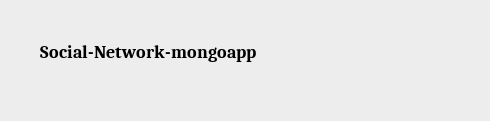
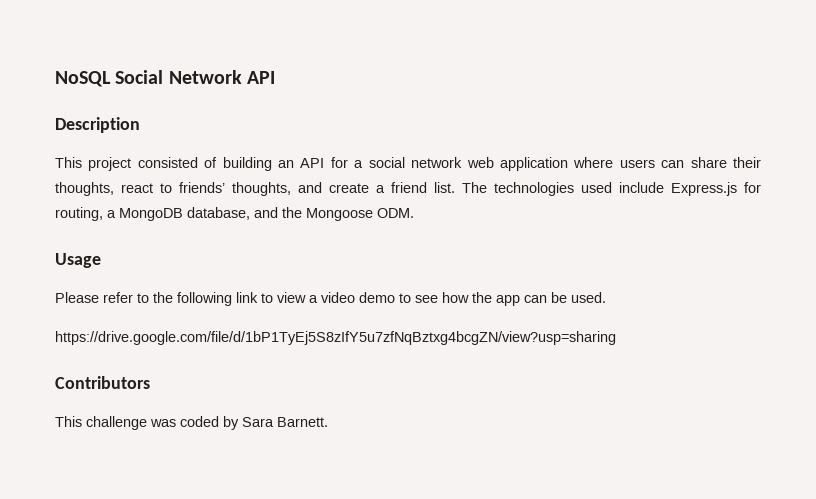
- Social-Network-mongoapp
+ NoSQL Social Network API
+ Description
+ This project consisted of building an API for a social network web application where users can share their thoughts, react to friends’ thoughts, and create a friend list. The technologies used include Express.js for routing, a MongoDB database, and the Mongoose ODM.
+ Usage
+ Please refer to the following link to view a video demo to see how the app can be used.
+ https://drive.google.com/file/d/1bP1TyEj5S8zIfY5u7zfNqBztxg4bcgZN/view?usp=sharing
+ Contributors
+ This challenge was coded by Sara Barnett.

